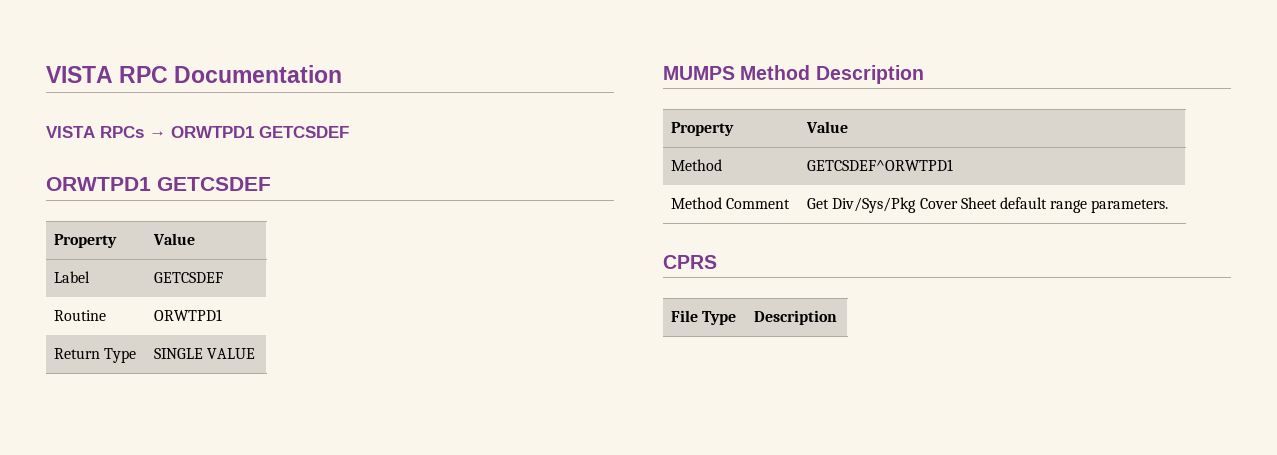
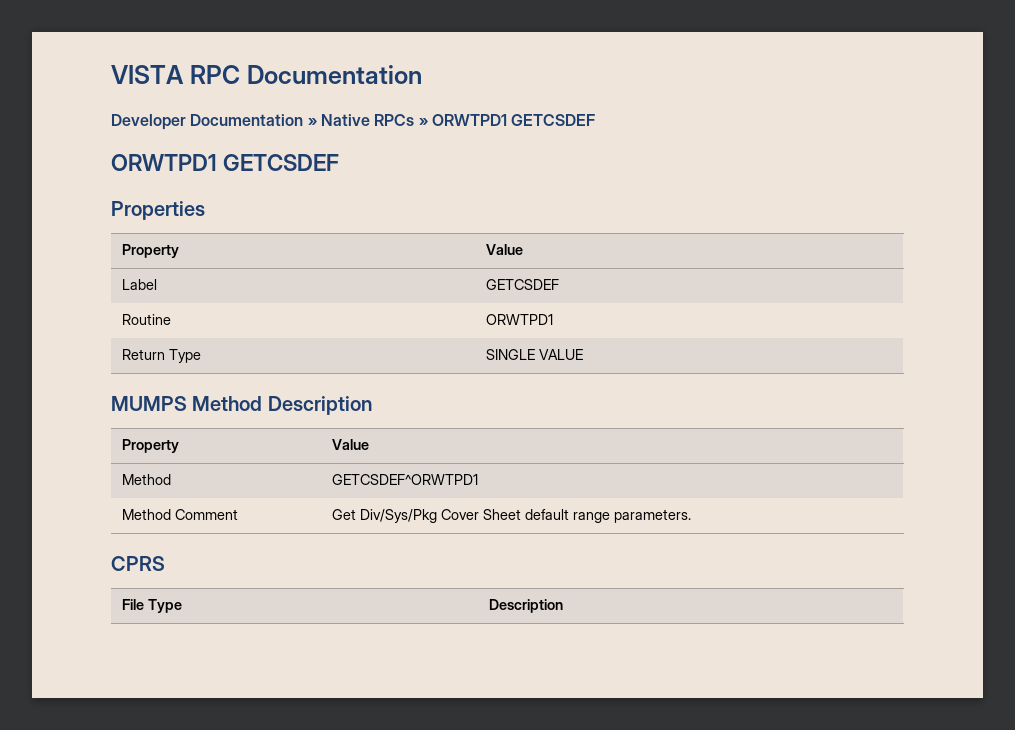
- VISTA RPCs → ORWTPD1 GETCSDEF
+ Developer Documentation » Native RPCs » ORWTPD1 GETCSDEF
+ Properties

